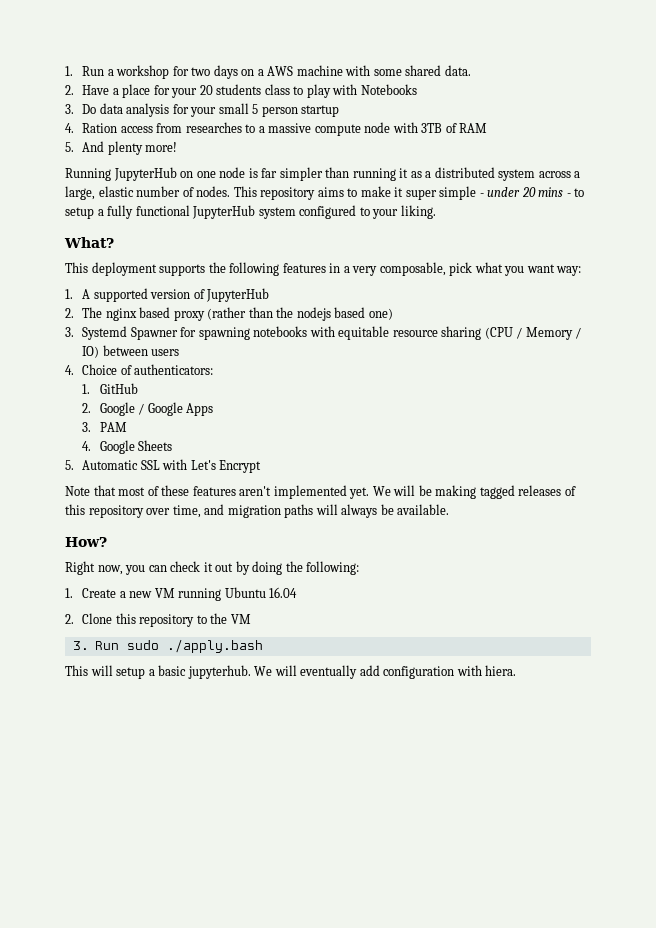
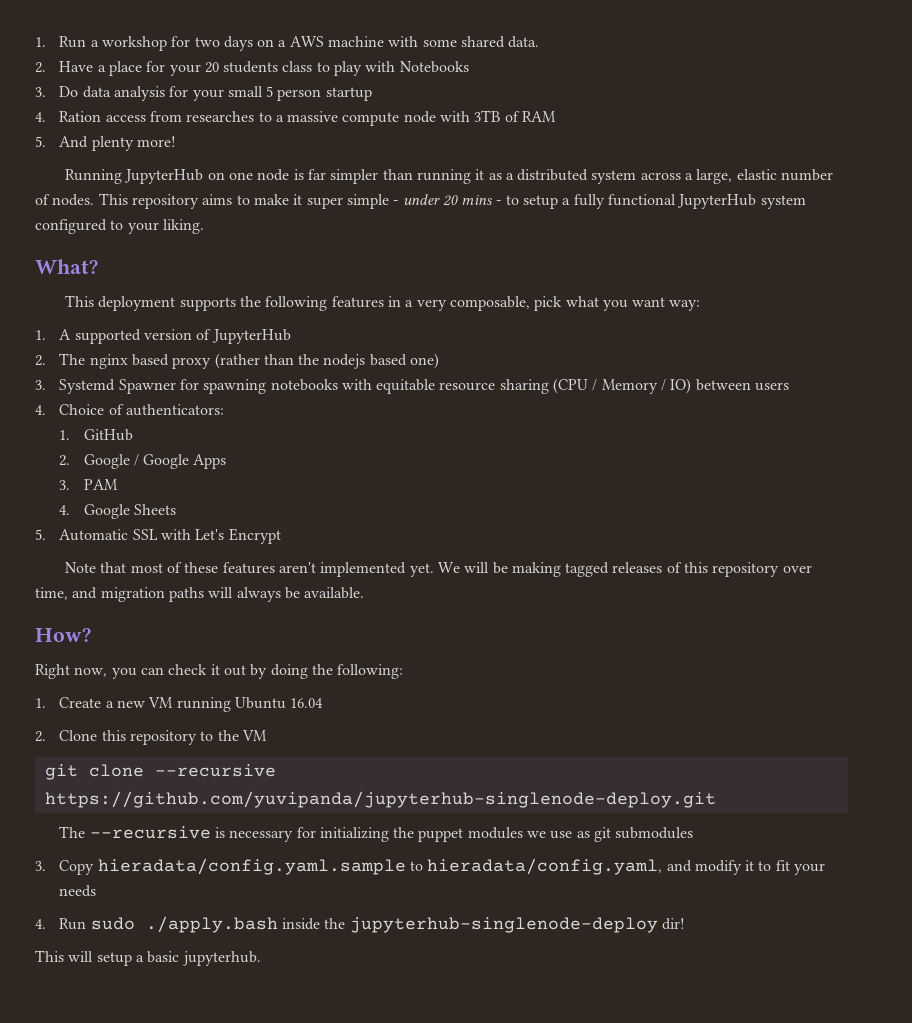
- 3. Run sudo ./apply.bash
+ git clone --recursive https://github.com/yuvipanda/jupyterhub-singlenode-deploy.git
+ The --recursive is necessary for initializing the puppet modules we use as git submodules
+ 3. Copy hieradata/config.yaml.sample to hieradata/config.yaml, and modify it to fit your needs
+ 4. Run sudo ./apply.bash inside the jupyterhub-singlenode-deploy dir!
- We will eventually add configuration with hiera.

